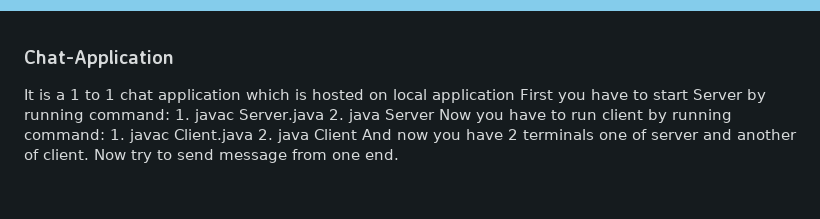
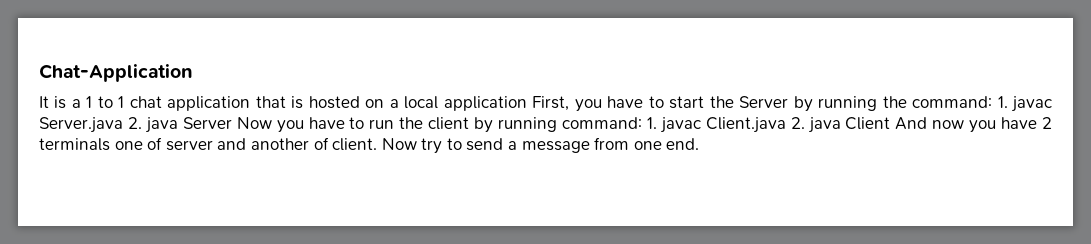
- It is a 1 to 1 chat application which is hosted on local application First you have to start Server by running command: 1. javac Server.java 2. java Server Now you have to run client by running command: 1. javac Client.java 2. java Client And now you have 2 terminals one of server and another of client.
+ It is a 1 to 1 chat application that is hosted on a local application First, you have to start the Server by running the command: 1. javac Server.java 2. java Server Now you have to run the client by running command: 1. javac Client.java 2. java Client And now you have 2 terminals one of server and another of client.
- Now try to send message from one end.
+ Now try to send a message from one end.

